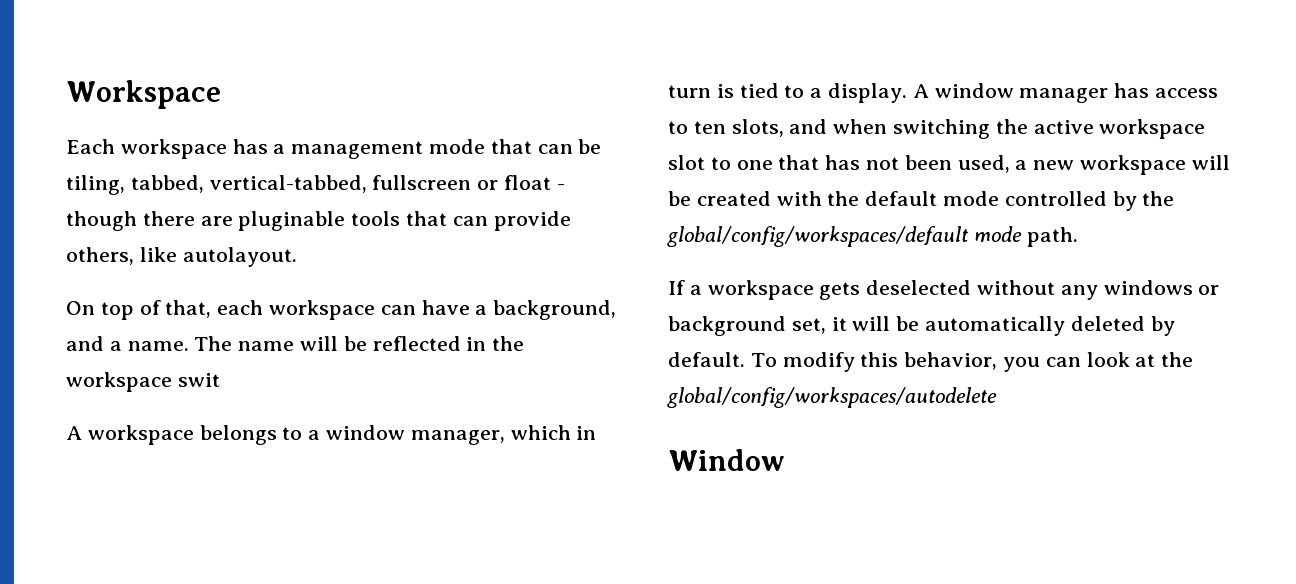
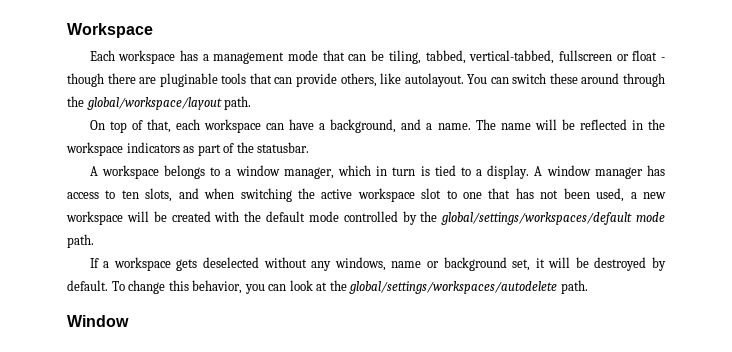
+ You can switch these around through the global/workspace/layout path.
- The name will be reflected in the workspace swit
+ The name will be reflected in the workspace indicators as part of the statusbar.
- A window manager has access to ten slots, and when switching the active workspace slot to one that has not been used, a new workspace will be created with the default mode controlled by the global/config/workspaces/default mode path.
+ A window manager has access to ten slots, and when switching the active workspace slot to one that has not been used, a new workspace will be created with the default mode controlled by the global/settings/workspaces/default mode path.
- If a workspace gets deselected without any windows or background set, it will be automatically deleted by default.
+ If a workspace gets deselected without any windows, name or background set, it will be destroyed by default.
- To modify this behavior, you can look at the global/config/workspaces/autodelete
+ To change this behavior, you can look at the global/settings/workspaces/autodelete path.

